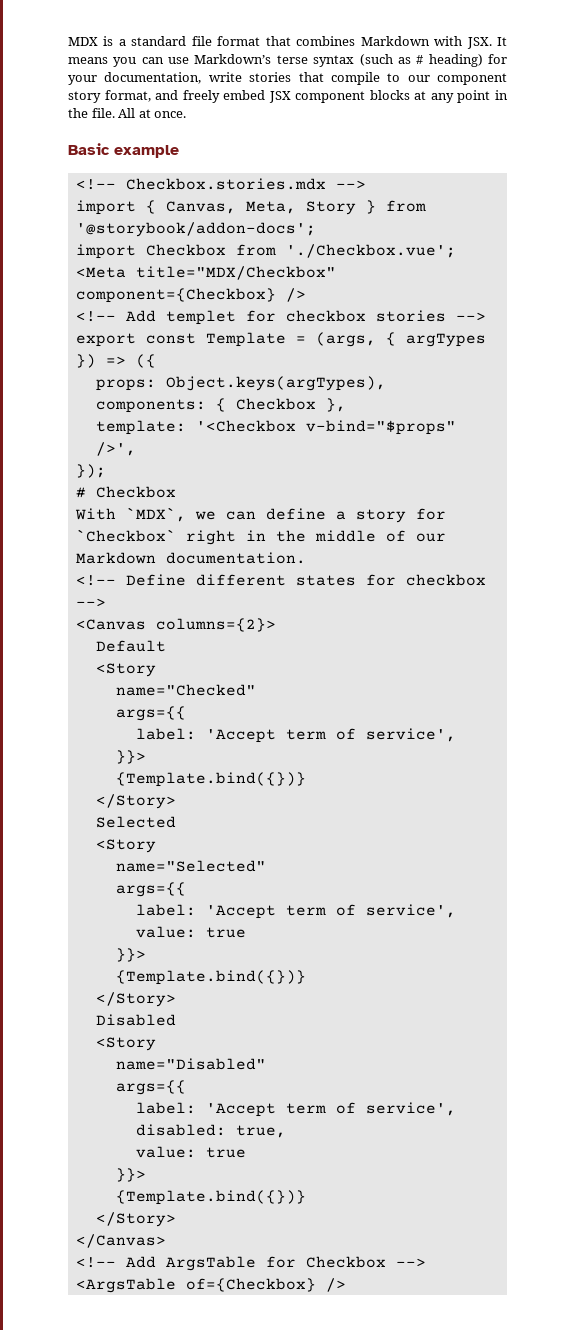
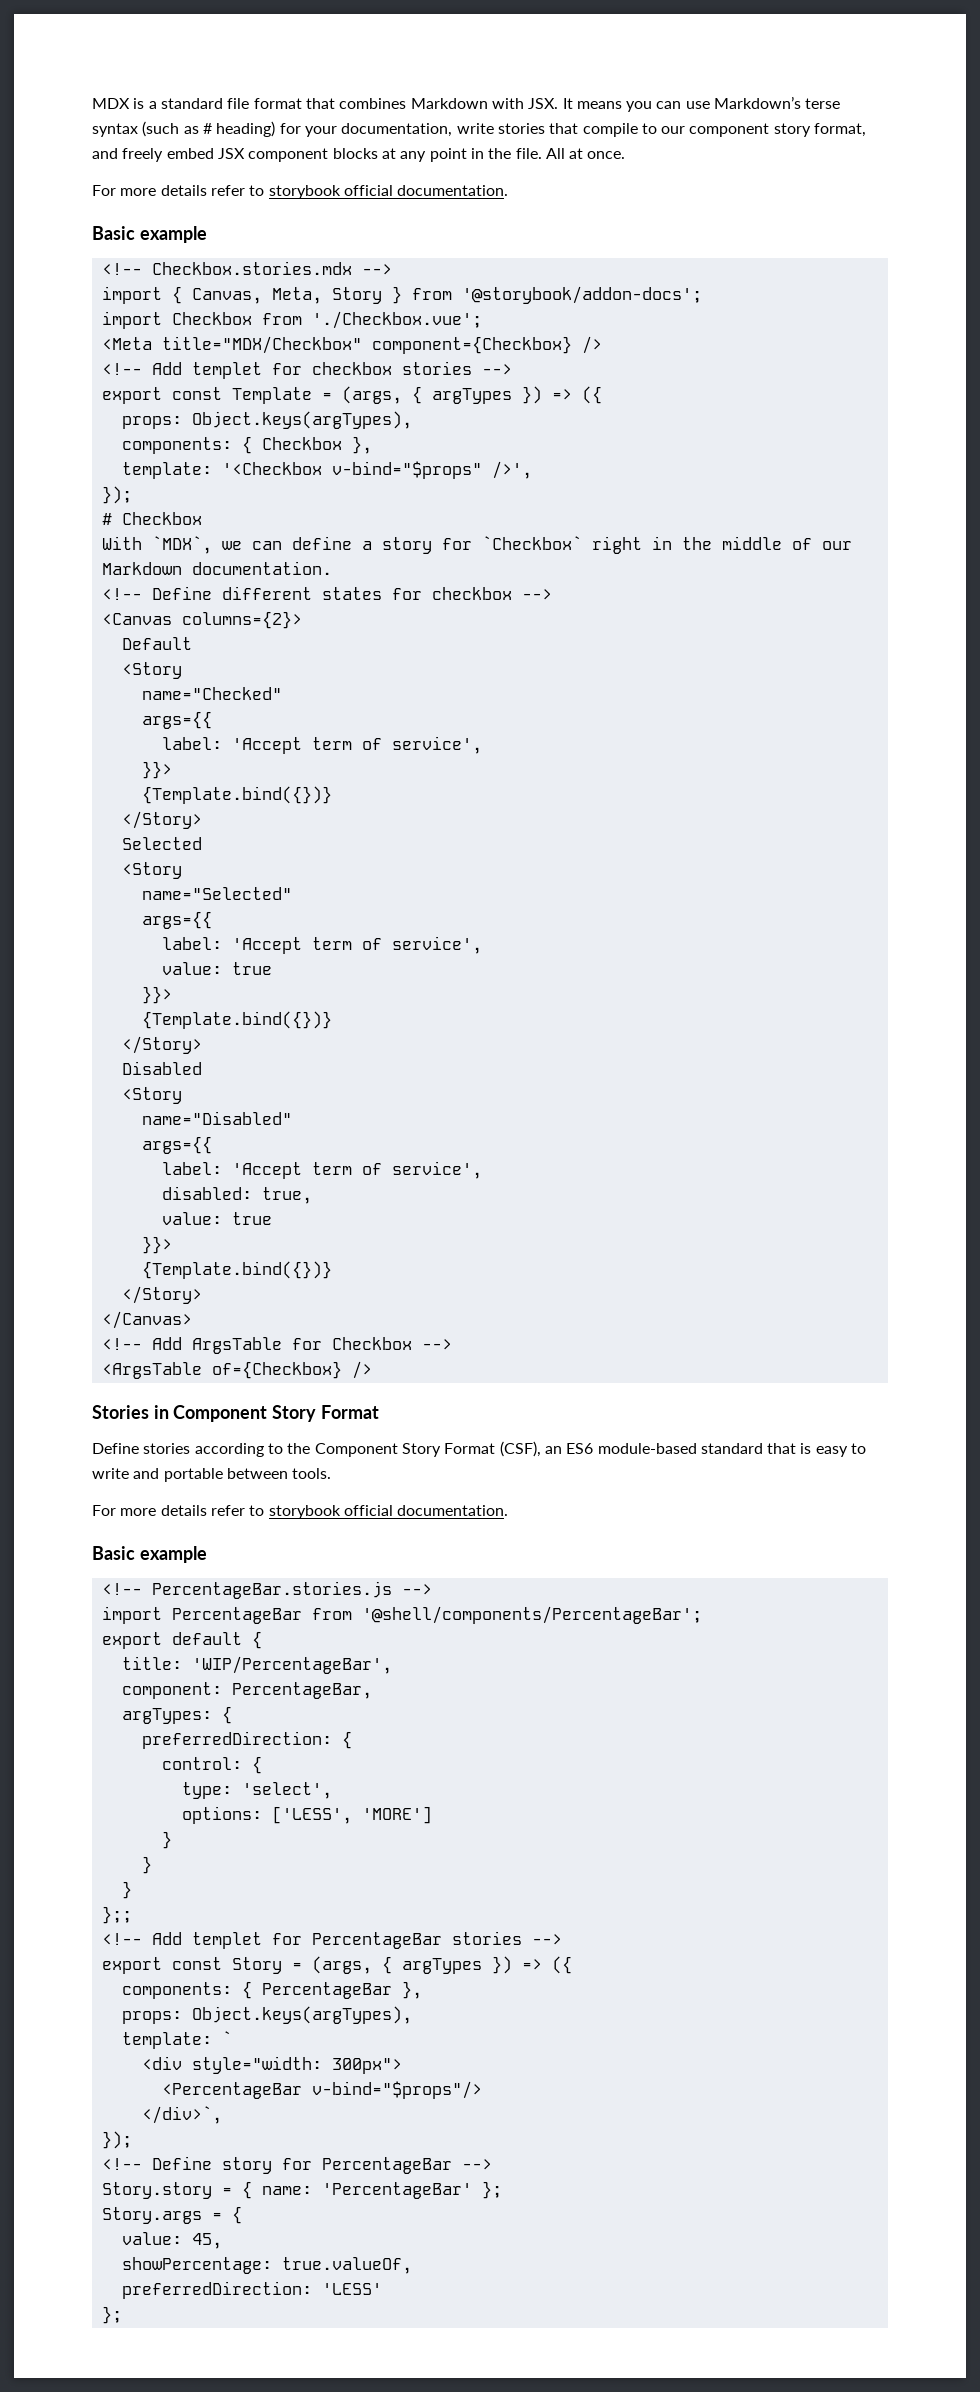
  All at once.
+ For more details refer to storybook official documentation.
+ Stories in Component Story Format
+ Define stories according to the Component Story Format (CSF), an ES6 module-based standard that is easy to write and portable between tools.
+ For more details refer to storybook official documentation.
+ Basic example
+ <!-- PercentageBar.stories.js -->
+ import PercentageBar from '@shell/components/PercentageBar';
+ export default {
+ title: 'WIP/PercentageBar',
+ component: PercentageBar,
+ argTypes: {
+ preferredDirection: {
+ control: {
+ type: 'select',
+ options: ['LESS', 'MORE']
+ }
+ }
+ }
+ };;
+ <!-- Add templet for PercentageBar stories -->
+ export const Story = (args, { argTypes }) => ({
+ components: { PercentageBar },
+ props: Object.keys(argTypes),
+ template: `
+ <div style="width: 300px">
+ <PercentageBar v-bind="$props"/>
+ </div>`,
+ });
+ <!-- Define story for PercentageBar -->
+ Story.story = { name: 'PercentageBar' };
+ Story.args = {
+ value: 45,
+ showPercentage: true.valueOf,
+ preferredDirection: 'LESS'
+ };

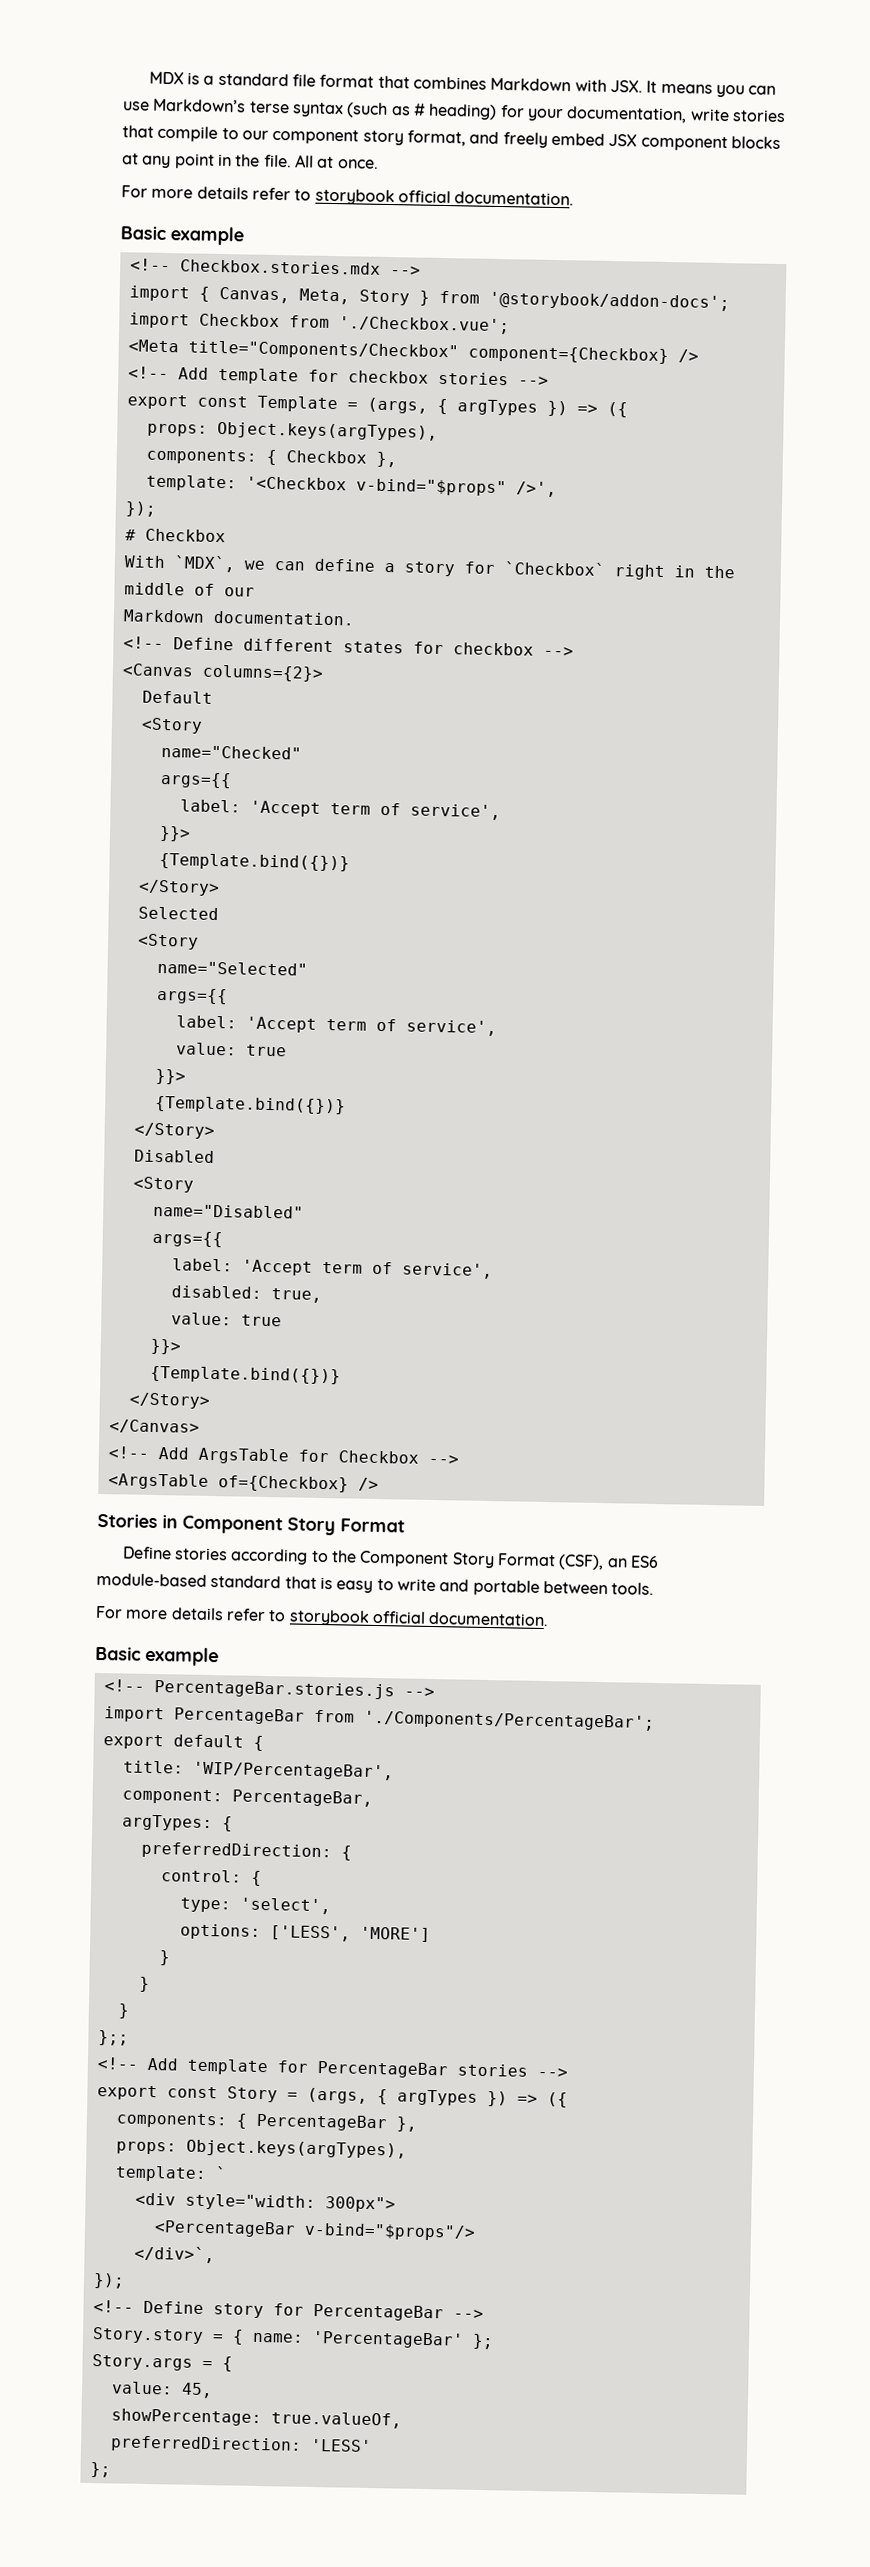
- <Meta title="MDX/Checkbox" component={Checkbox} />
+ <Meta title="Components/Checkbox" component={Checkbox} />
- <!-- Add templet for checkbox stories -->
+ <!-- Add template for checkbox stories -->
- import PercentageBar from '@shell/components/PercentageBar';
+ import PercentageBar from './Components/PercentageBar';
- <!-- Add templet for PercentageBar stories -->
+ <!-- Add template for PercentageBar stories -->

